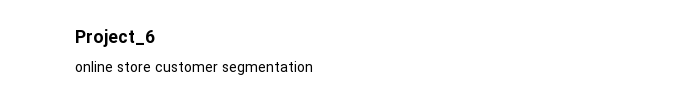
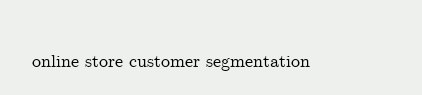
- Project_6

